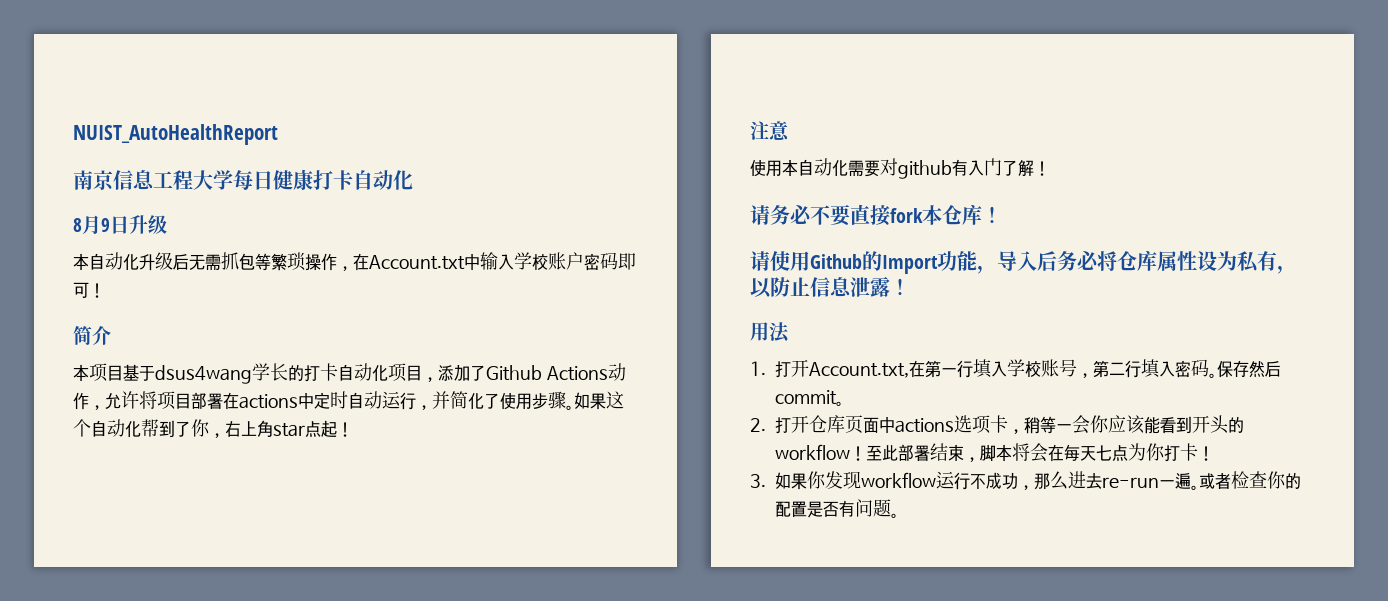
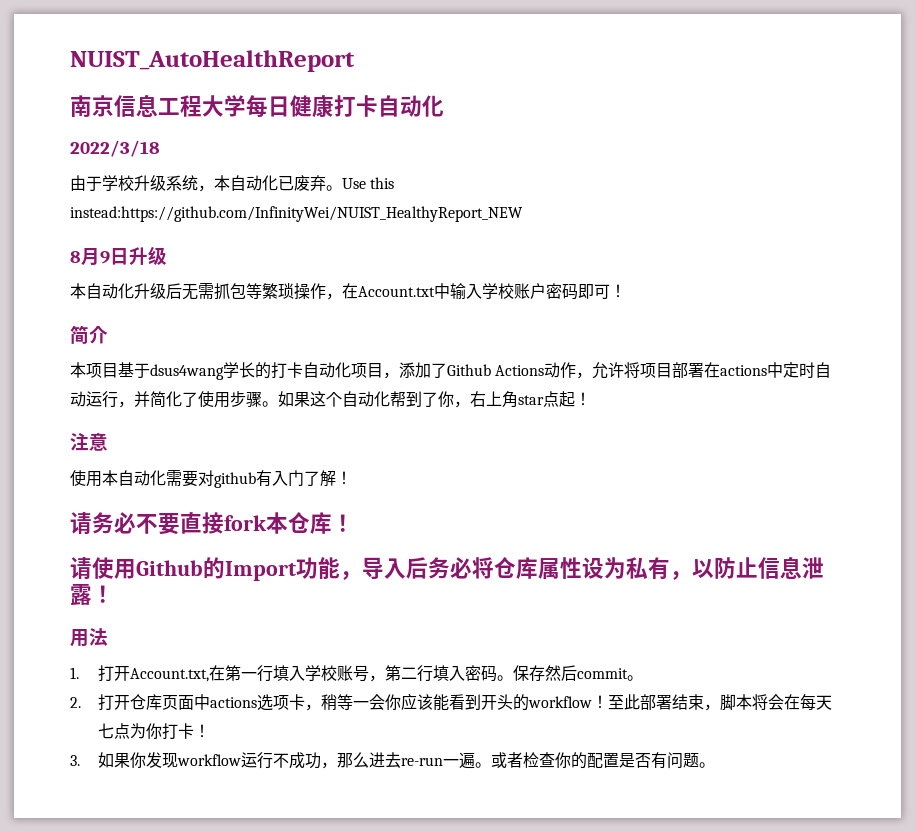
+ 2022/3/18
+ 由于学校升级系统，本自动化已废弃。Use this instead:https://github.com/InfinityWei/NUIST_HealthyReport_NEW

